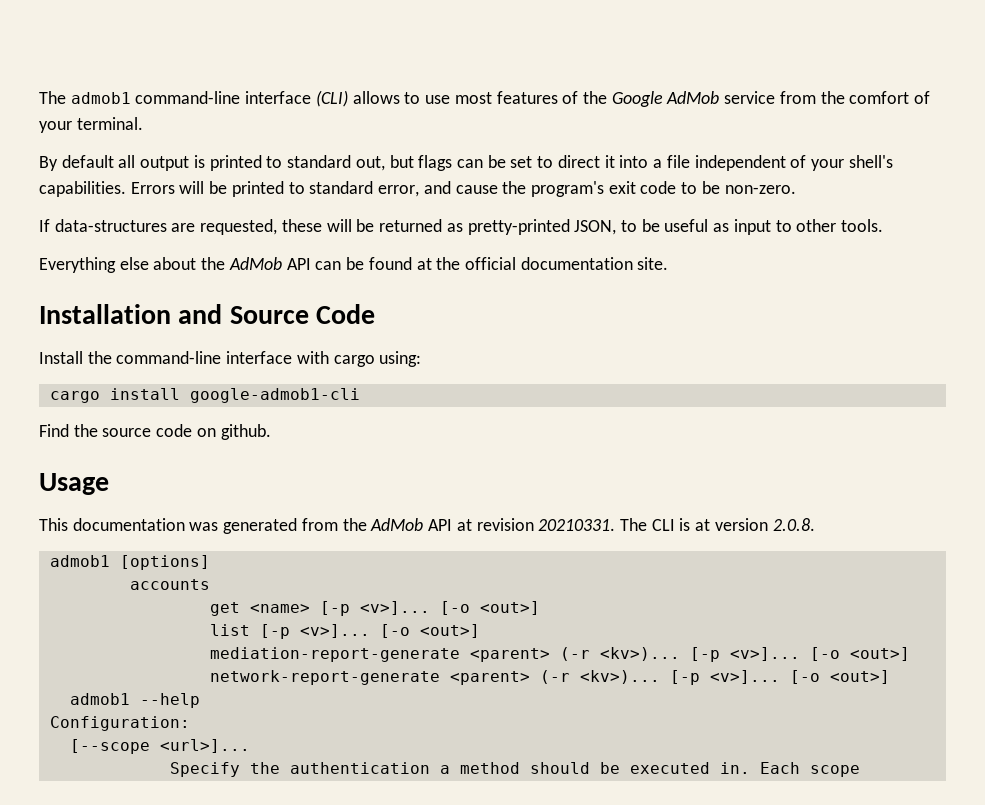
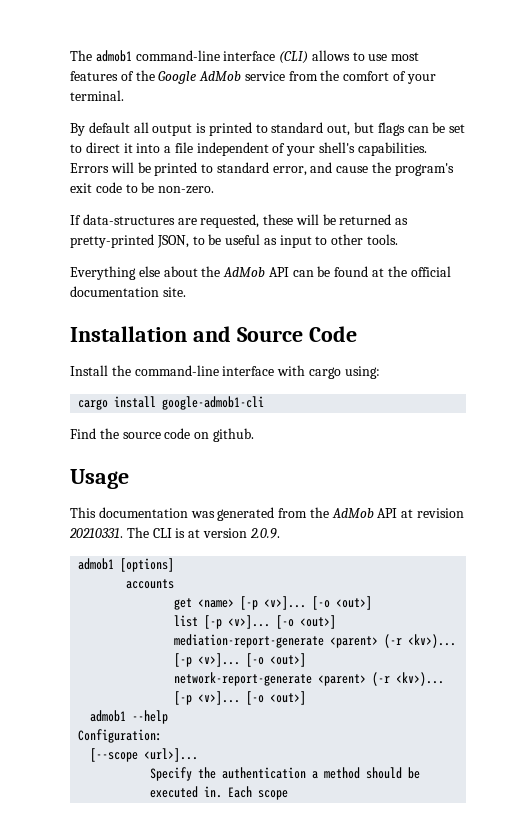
- The CLI is at version 2.0.8.
+ The CLI is at version 2.0.9.

